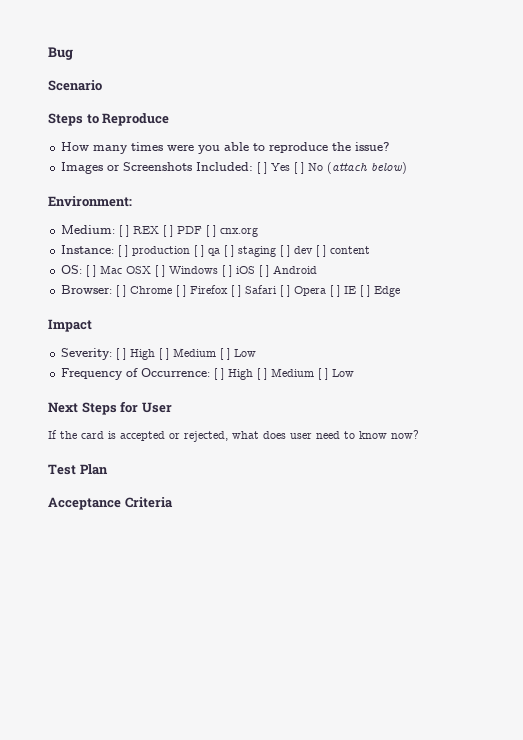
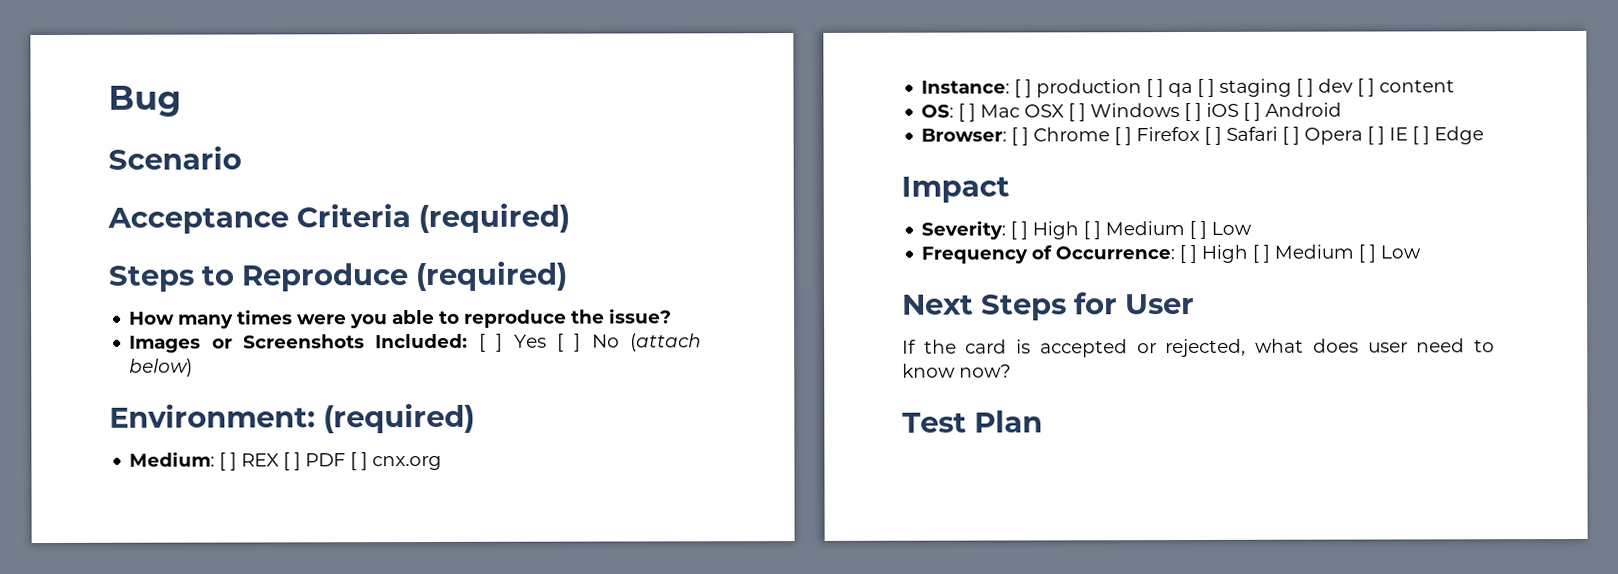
+ Acceptance Criteria (required)
- Steps to Reproduce
+ Steps to Reproduce (required)
- Environment:
+ Environment: (required)
- Acceptance Criteria

